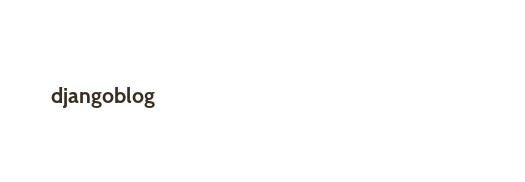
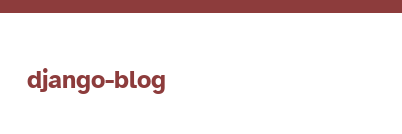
- djangoblog
+ django-blog

